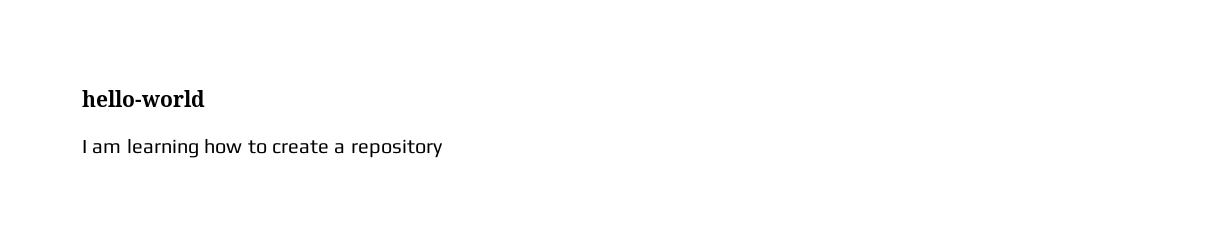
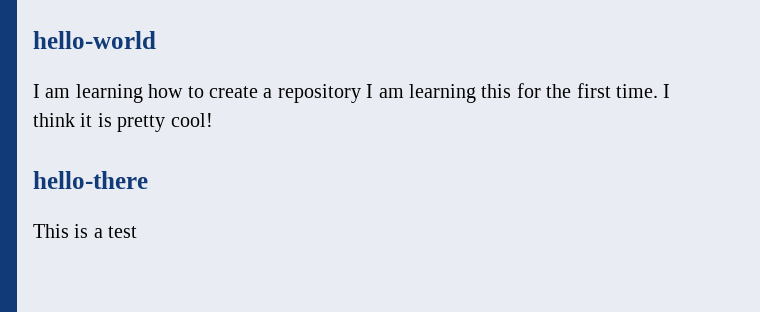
- I am learning how to create a repository
+ I am learning how to create a repository I am learning this for the first time. I think it is pretty cool!
+ hello-there
+ This is a test

